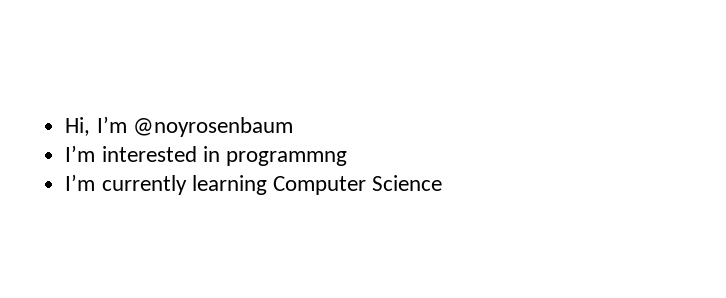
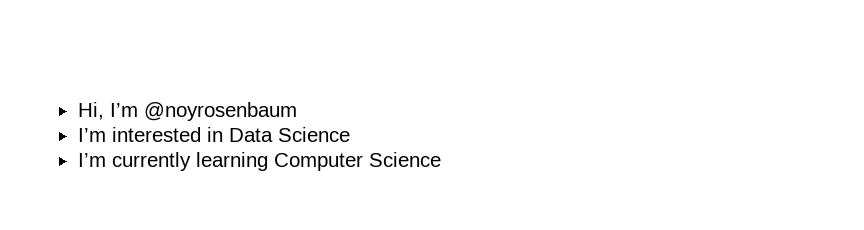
- I’m interested in programmng
+ I’m interested in Data Science

